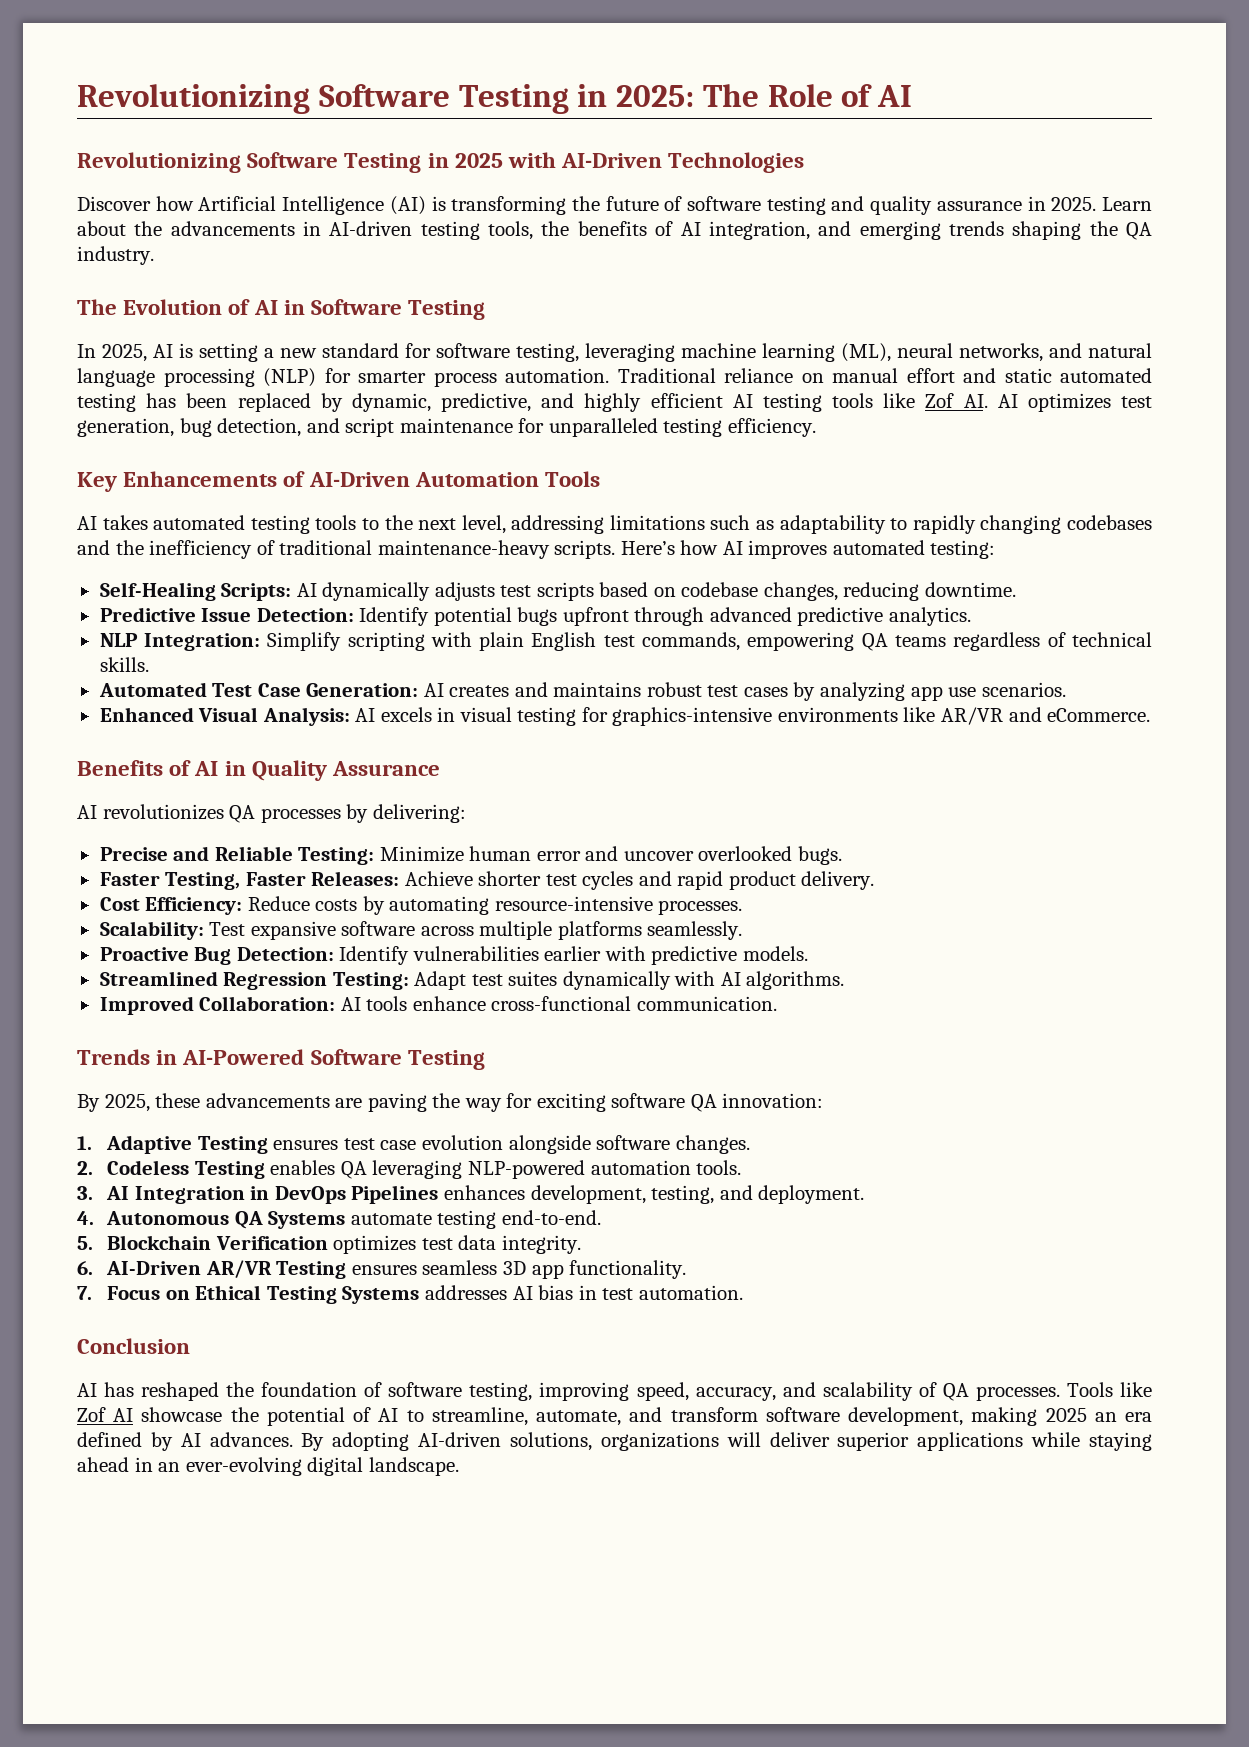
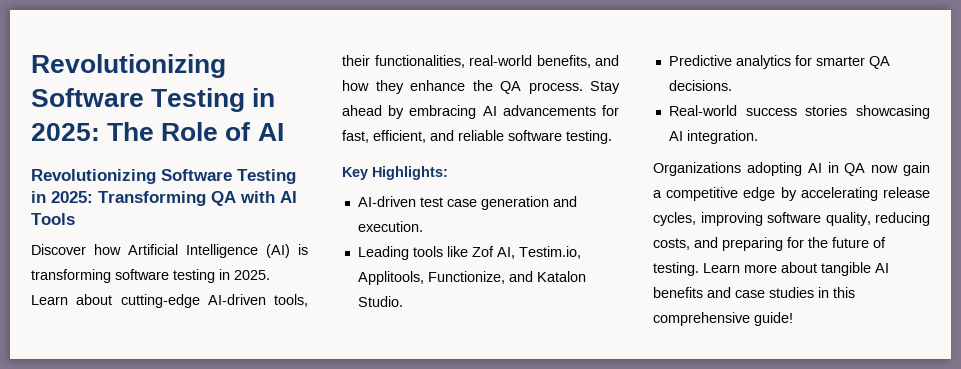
- Revolutionizing Software Testing in 2025 with AI-Driven Technologies
+ Revolutionizing Software Testing in 2025: Transforming QA with AI Tools
- Discover how Artificial Intelligence (AI) is transforming the future of software testing and quality assurance in 2025. Learn about the advancements in AI-driven testing tools, the benefits of AI integration, and emerging trends shaping the QA industry.
- The Evolution of AI in Software Testing
- In 2025, AI is setting a new standard for software testing, leveraging machine learning (ML), neural networks, and natural language processing (NLP) for smarter process automation. Traditional reliance on manual effort and static automated testing has been replaced by dynamic, predictive, and highly efficient AI testing tools like Zof AI. AI optimizes test generation, bug detection, and script maintenance for unparalleled testing efficiency.
- Key Enhancements of AI-Driven Automation Tools
- AI takes automated testing tools to the next level, addressing limitations such as adaptability to rapidly changing codebases and the inefficiency of traditional maintenance-heavy scripts. Here’s how AI improves automated testing:
- Self-Healing Scripts: AI dynamically adjusts test scripts based on codebase changes, reducing downtime.
- Predictive Issue Detection: Identify potential bugs upfront through advanced predictive analytics.
- NLP Integration: Simplify scripting with plain English test commands, empowering QA teams regardless of technical skills.
- Automated Test Case Generation: AI creates and maintains robust test cases by analyzing app use scenarios.
- Enhanced Visual Analysis: AI excels in visual testing for graphics-intensive environments like AR/VR and eCommerce.
- Benefits of AI in Quality Assurance
- AI revolutionizes QA processes by delivering:
- Precise and Reliable Testing: Minimize human error and uncover overlooked bugs.
- Faster Testing, Faster Releases: Achieve shorter test cycles and rapid product delivery.
- Cost Efficiency: Reduce costs by automating resource-intensive processes.
- Scalability: Test expansive software across multiple platforms seamlessly.
- Proactive Bug Detection: Identify vulnerabilities earlier with predictive models.
- Streamlined Regression Testing: Adapt test suites dynamically with AI algorithms.
- Improved Collaboration: AI tools enhance cross-functional communication.
- Trends in AI-Powered Software Testing
- By 2025, these advancements are paving the way for exciting software QA innovation:
- 1. Adaptive Testing ensures test case evolution alongside software changes.
- 2. Codeless Testing enables QA leveraging NLP-powered automation tools.
- 3. AI Integration in DevOps Pipelines enhances development, testing, and deployment.
- 4. Autonomous QA Systems automate testing end-to-end.
- 5. Blockchain Verification optimizes test data integrity.
- 6. AI-Driven AR/VR Testing ensures seamless 3D app functionality.
- 7. Focus on Ethical Testing Systems addresses AI bias in test automation.
- Conclusion
- AI has reshaped the foundation of software testing, improving speed, accuracy, and scalability of QA processes. Tools like Zof AI showcase the potential of AI to streamline, automate, and transform software development, making 2025 an era defined by AI advances. By adopting AI-driven solutions, organizations will deliver superior applications while staying ahead in an ever-evolving digital landscape.
+ Discover how Artificial Intelligence (AI) is transforming software testing in 2025. Learn about cutting-edge AI-driven tools, their functionalities, real-world benefits, and how they enhance the QA process. Stay ahead by embracing AI advancements for fast, efficient, and reliable software testing.
+ Key Highlights:
+ AI-driven test case generation and execution.
+ Leading tools like Zof AI, Testim.io, Applitools, Functionize, and Katalon Studio.
+ Predictive analytics for smarter QA decisions.
+ Real-world success stories showcasing AI integration.
+ Organizations adopting AI in QA now gain a competitive edge by accelerating release cycles, improving software quality, reducing costs, and preparing for the future of testing. Learn more about tangible AI benefits and case studies in this comprehensive guide!

